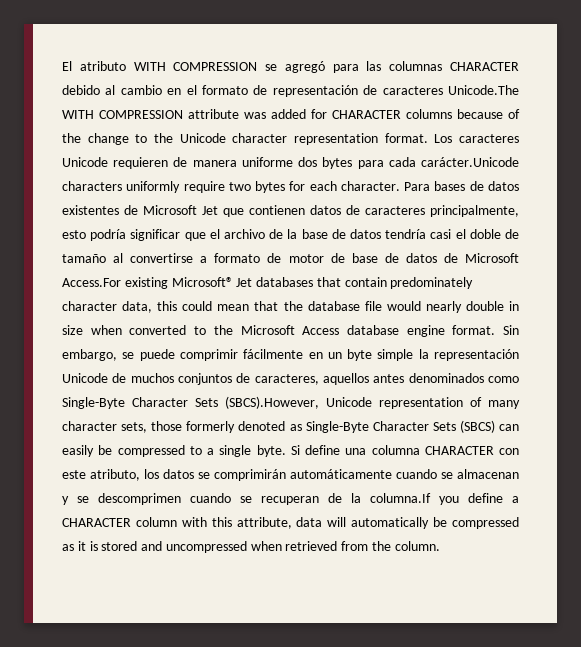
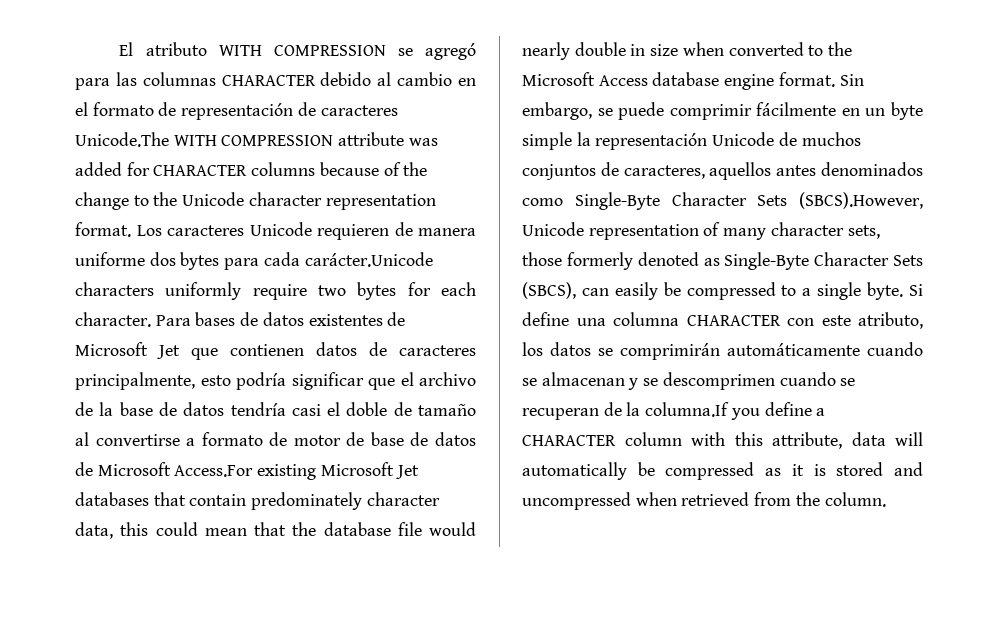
- Para bases de datos existentes de Microsoft Jet que contienen datos de caracteres principalmente, esto podría significar que el archivo de la base de datos tendría casi el doble de tamaño al convertirse a formato de motor de base de datos de Microsoft Access.For existing Microsoft® Jet databases that contain predominately character data, this could mean that the database file would nearly double in size when converted to the Microsoft Access database engine format.
+ Para bases de datos existentes de Microsoft Jet que contienen datos de caracteres principalmente, esto podría significar que el archivo de la base de datos tendría casi el doble de tamaño al convertirse a formato de motor de base de datos de Microsoft Access.For existing Microsoft Jet databases that contain predominately character data, this could mean that the database file would nearly double in size when converted to the Microsoft Access database engine format.
- Sin embargo, se puede comprimir fácilmente en un byte simple la representación Unicode de muchos conjuntos de caracteres, aquellos antes denominados como Single-Byte Character Sets (SBCS).However, Unicode representation of many character sets, those formerly denoted as Single-Byte Character Sets (SBCS) can easily be compressed to a single byte.
+ Sin embargo, se puede comprimir fácilmente en un byte simple la representación Unicode de muchos conjuntos de caracteres, aquellos antes denominados como Single-Byte Character Sets (SBCS).However, Unicode representation of many character sets, those formerly denoted as Single-Byte Character Sets (SBCS), can easily be compressed to a single byte.

